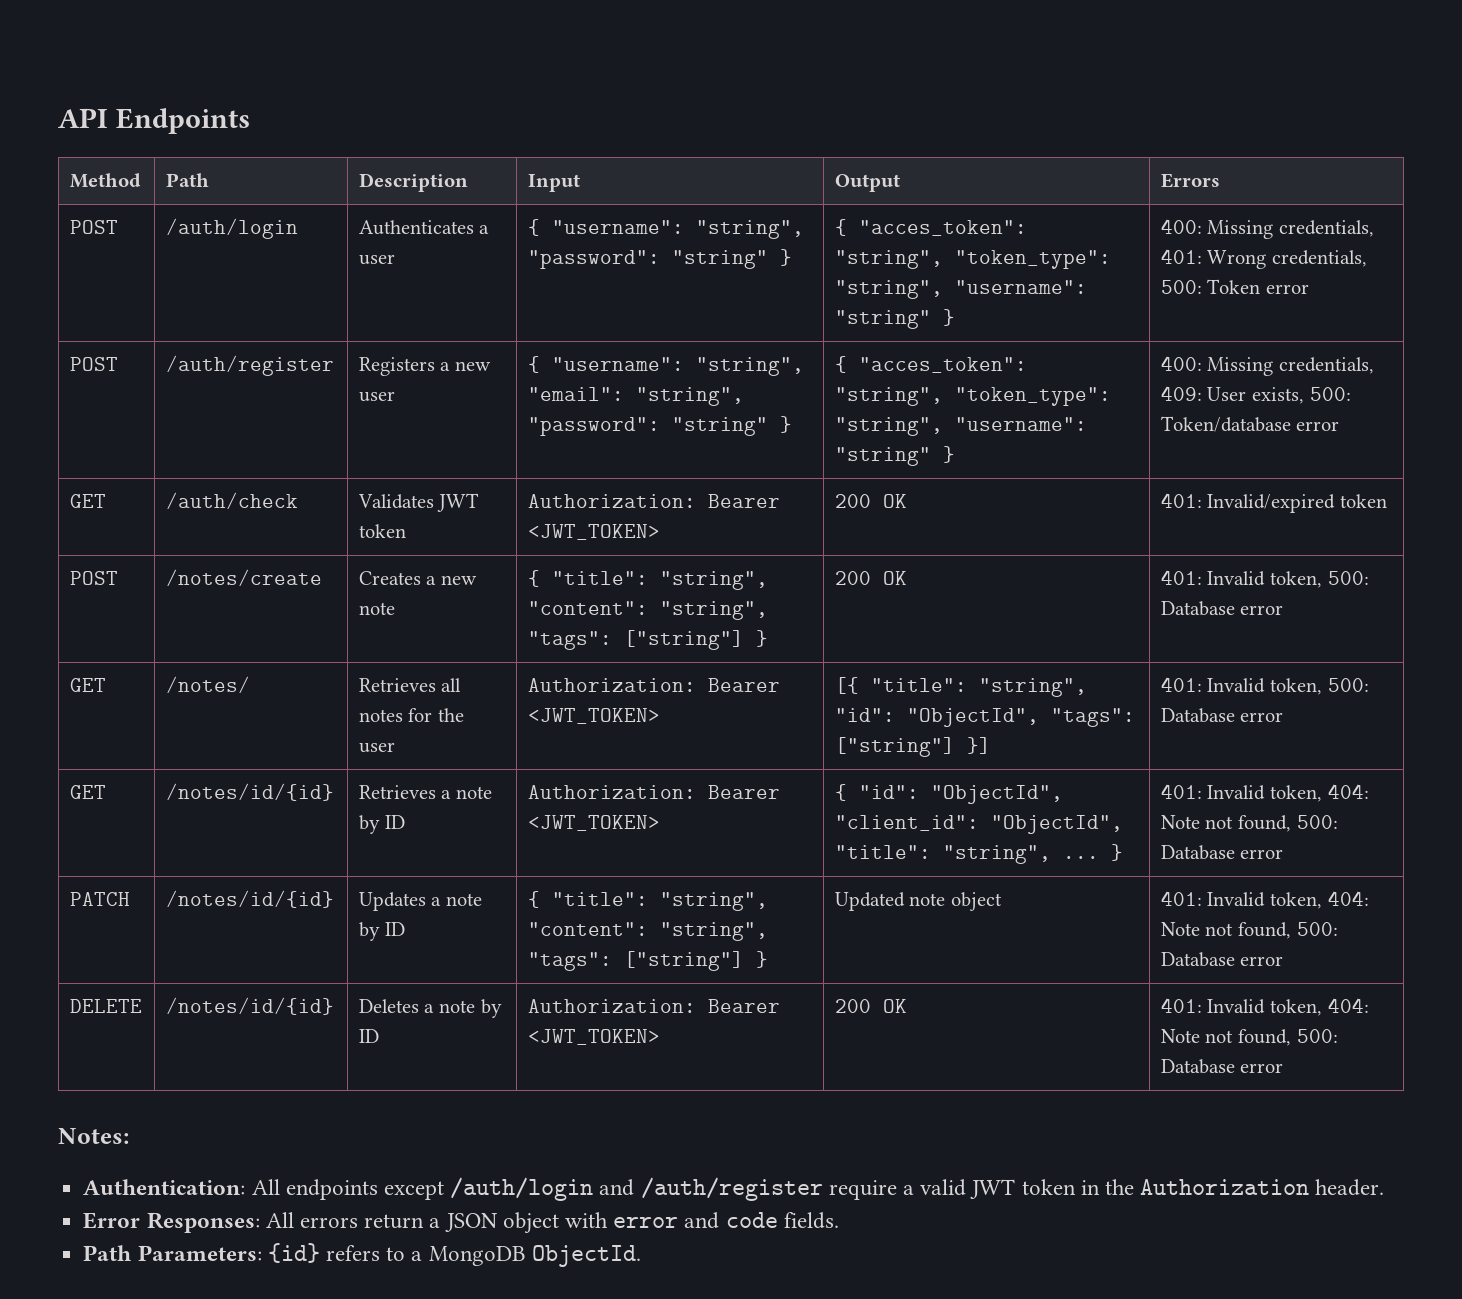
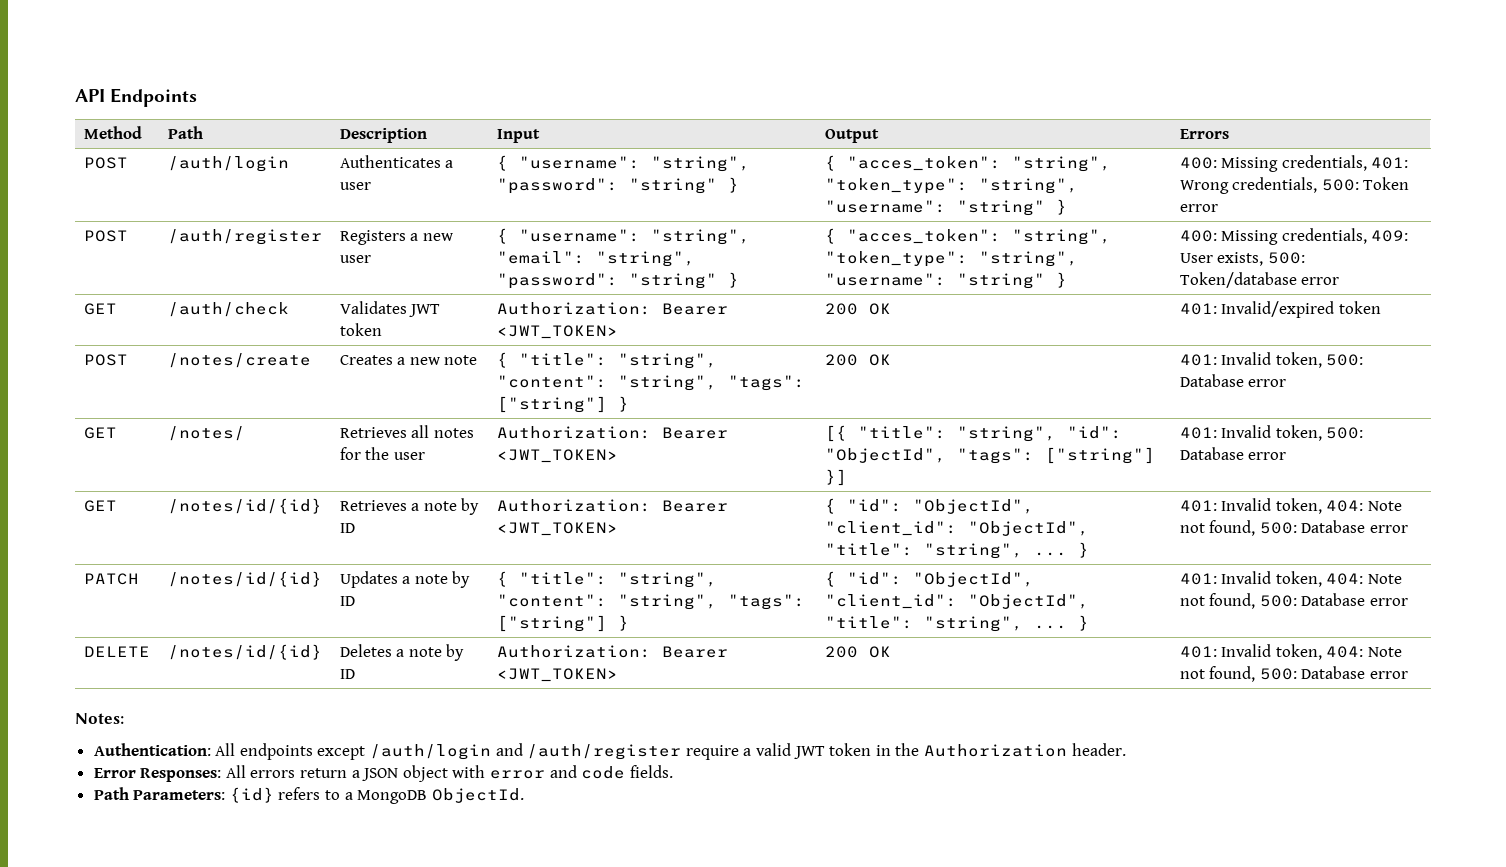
- PATCH | /notes/id/{id} | Updates a note by ID | { "title": "string", "content": "string", "tags": ["string"] } | Updated note object | 401: Invalid token, 404: Note not found, 500: Database error
+ PATCH | /notes/id/{id} | Updates a note by ID | { "title": "string", "content": "string", "tags": ["string"] } | { "id": "ObjectId", "client_id": "ObjectId", "title": "string", ... } | 401: Invalid token, 404: Note not found, 500: Database error

